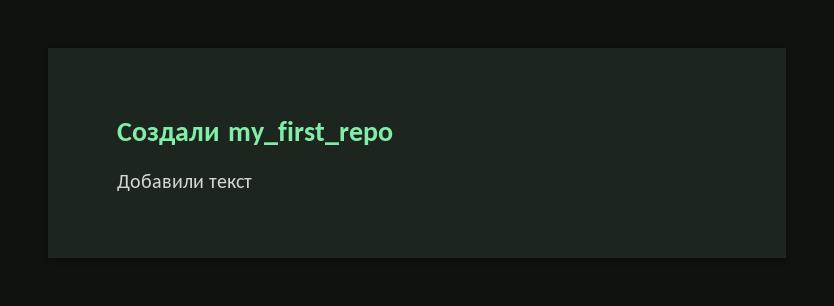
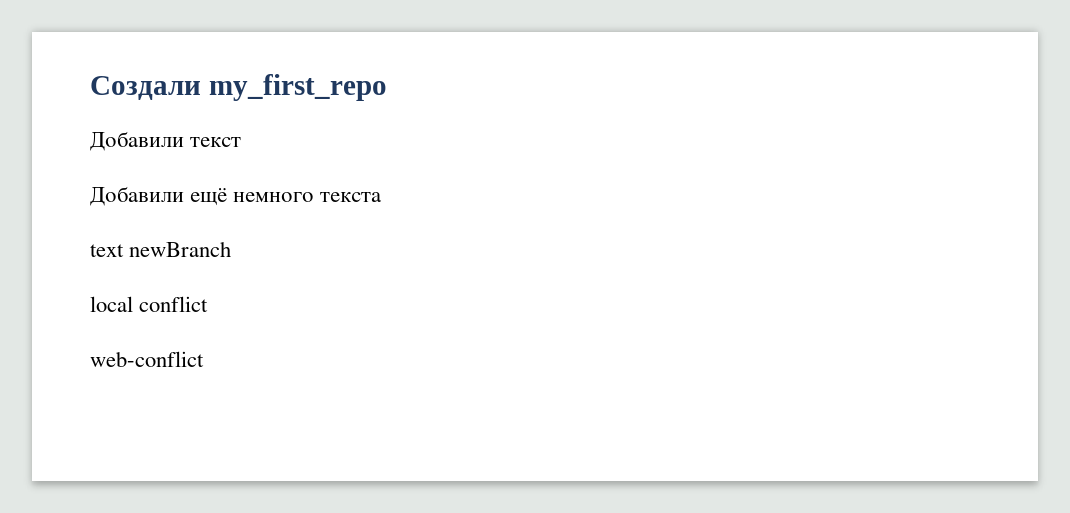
+ Добавили ещё немного текста
+ text newBranch
+ local conflict
+ web-conflict

